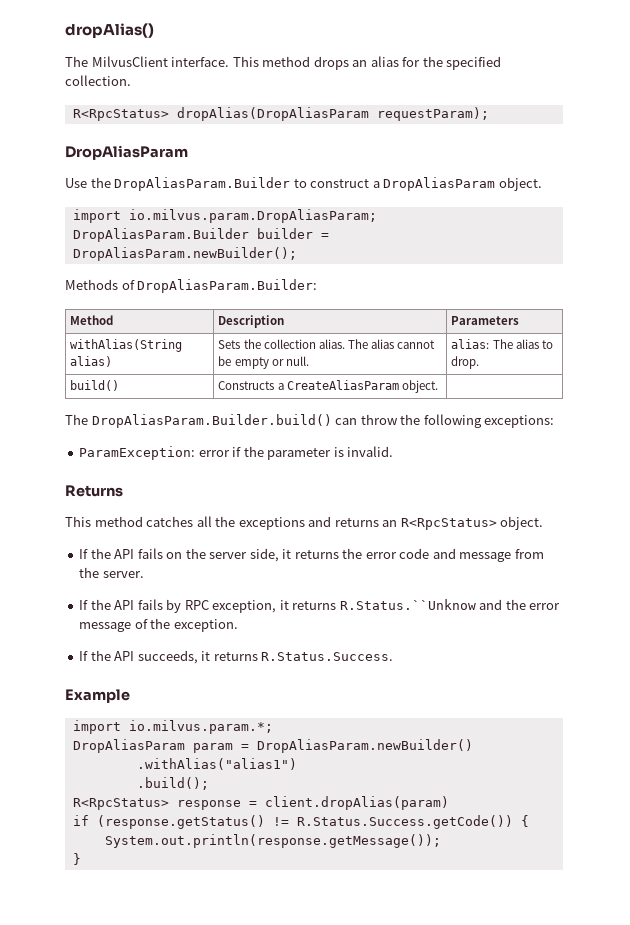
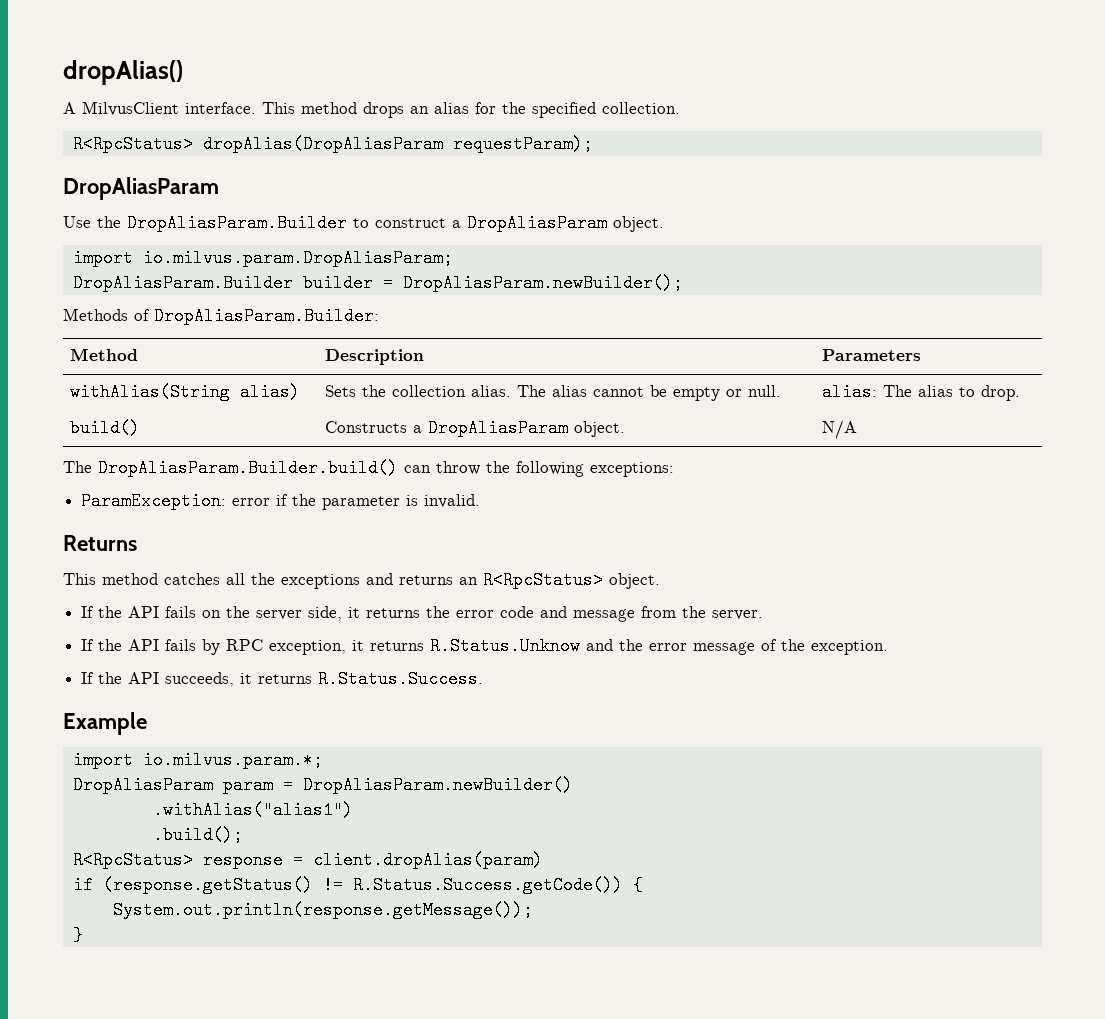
- The MilvusClient interface.
+ A MilvusClient interface.
- build() | Constructs a CreateAliasParam object. |
+ build() | Constructs a DropAliasParam object. | N/A
- If the API fails by RPC exception, it returns R.Status.``Unknow and the error message of the exception.
+ If the API fails by RPC exception, it returns R.Status.Unknow and the error message of the exception.

